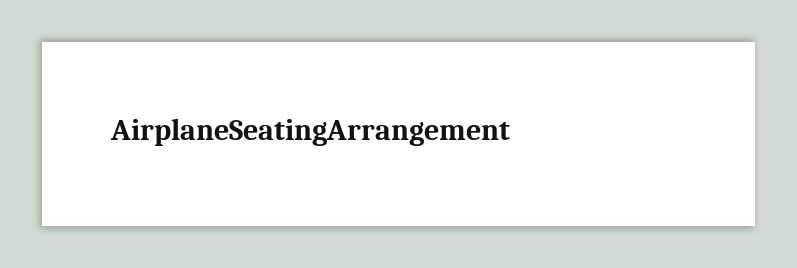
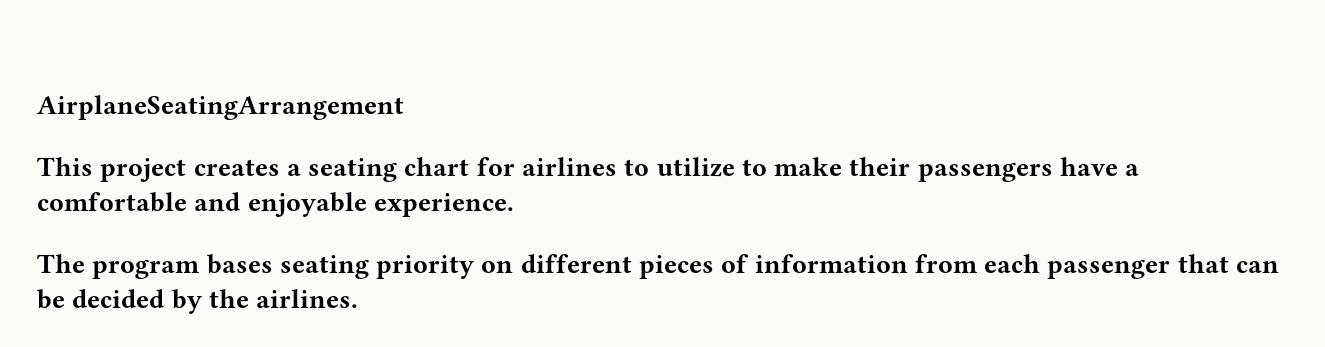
+ This project creates a seating chart for airlines to utilize to make their passengers have a comfortable and enjoyable experience.
+ The program bases seating priority on different pieces of information from each passenger that can be decided by the airlines.

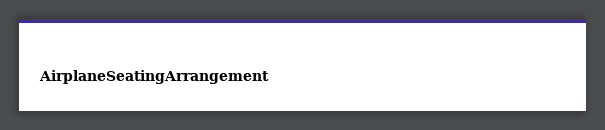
- This project creates a seating chart for airlines to utilize to make their passengers have a comfortable and enjoyable experience.
- The program bases seating priority on different pieces of information from each passenger that can be decided by the airlines.

